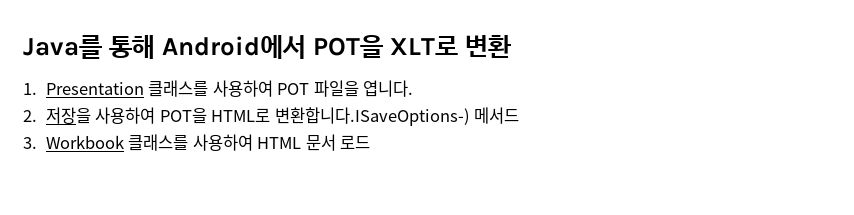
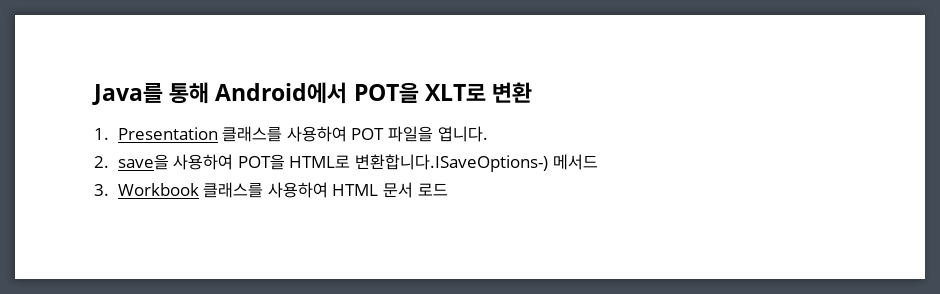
- 2. 저장을 사용하여 POT을 HTML로 변환합니다.ISaveOptions-) 메서드
+ 2. save을 사용하여 POT을 HTML로 변환합니다.ISaveOptions-) 메서드

